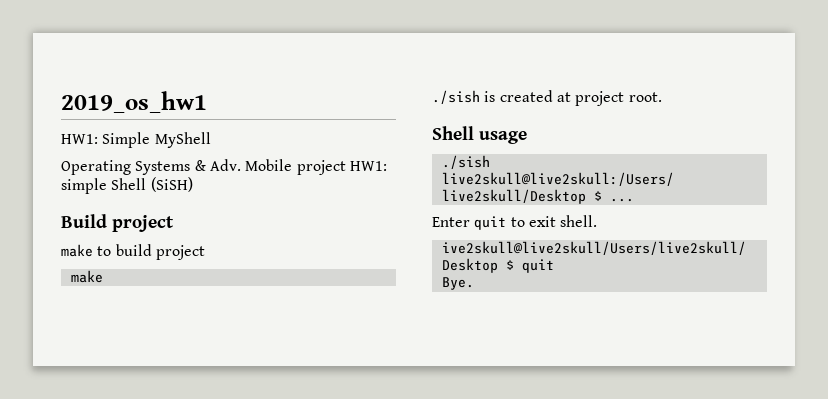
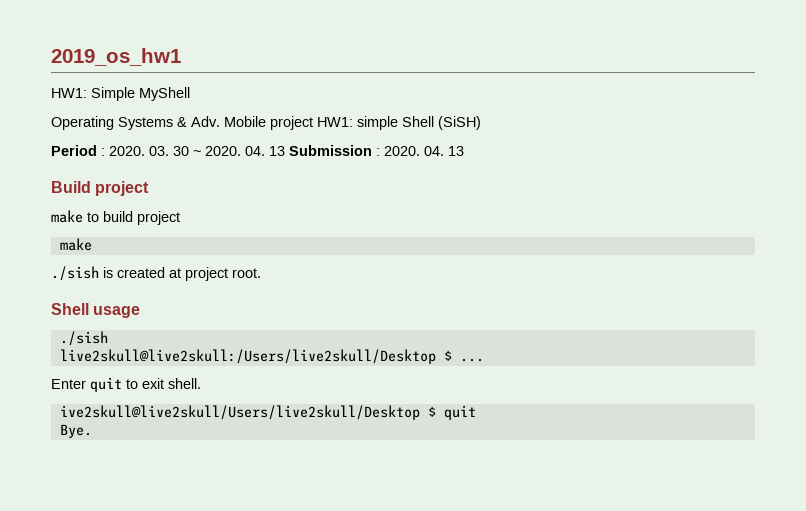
+ Period : 2020. 03. 30 ~ 2020. 04. 13 Submission : 2020. 04. 13

